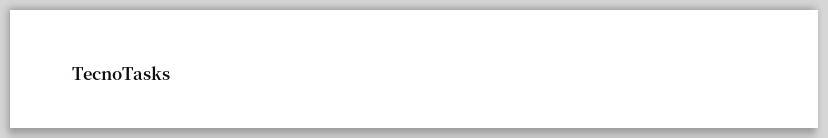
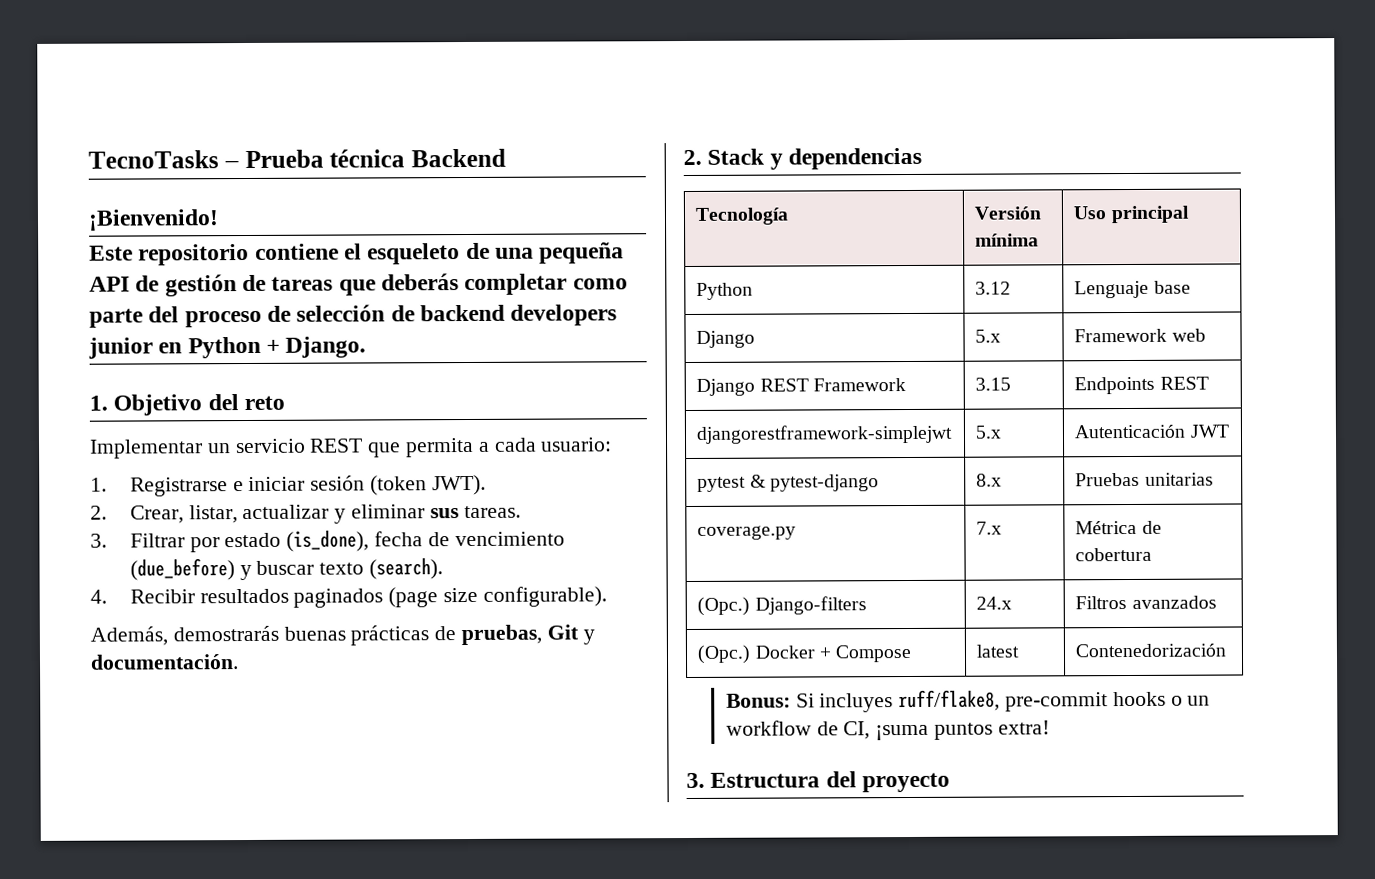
- TecnoTasks
+ TecnoTasks – Prueba técnica Backend
+ ¡Bienvenido!
+ Este repositorio contiene el esqueleto de una pequeña API de gestión de tareas que deberás completar como parte del proceso de selección de backend developers junior en Python + Django.
+ 1. Objetivo del reto
+ Implementar un servicio REST que permita a cada usuario:
+ 1. Registrarse e iniciar sesión (token JWT).
+ 2. Crear, listar, actualizar y eliminar sus tareas.
+ 3. Filtrar por estado (is_done), fecha de vencimiento (due_before) y buscar texto (search).
+ 4. Recibir resultados paginados (page size configurable).
+ Además, demostrarás buenas prácticas de pruebas, Git y documentación.
+ 2. Stack y dependencias
+ Tecnología | Versión mínima | Uso principal
+ Python | 3.12 | Lenguaje base
+ Django | 5.x | Framework web
+ Django REST Framework | 3.15 | Endpoints REST
+ djangorestframework-simplejwt | 5.x | Autenticación JWT
+ pytest & pytest-django | 8.x | Pruebas unitarias
+ coverage.py | 7.x | Métrica de cobertura
+ (Opc.) Django-filters | 24.x | Filtros avanzados
+ (Opc.) Docker + Compose | latest | Contenedorización
+ Bonus: Si incluyes ruff/flake8, pre-commit hooks o un workflow de CI, ¡suma puntos extra!
+ 3. Estructura del proyecto

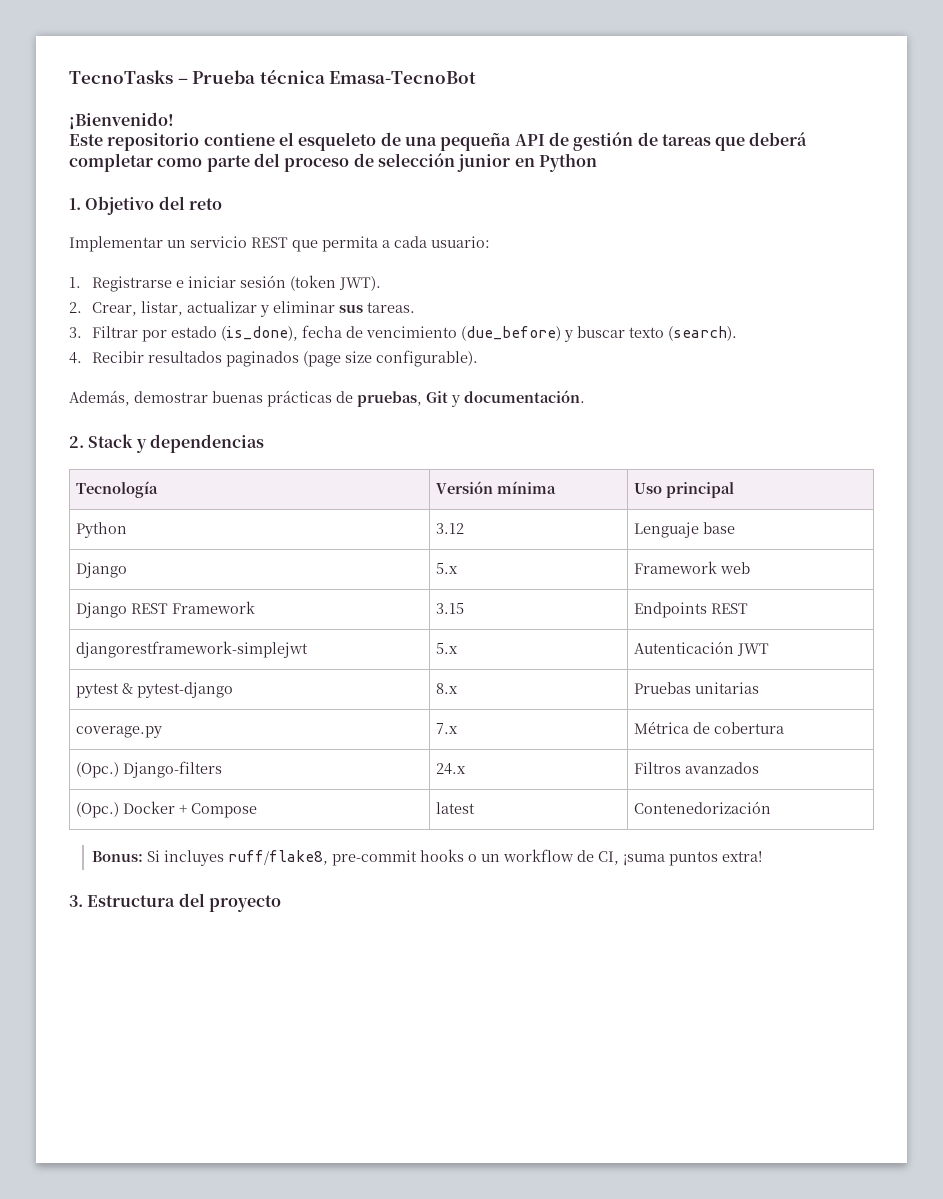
- TecnoTasks – Prueba técnica Backend
+ TecnoTasks – Prueba técnica Emasa-TecnoBot
- Este repositorio contiene el esqueleto de una pequeña API de gestión de tareas que deberás completar como parte del proceso de selección de backend developers junior en Python + Django.
+ Este repositorio contiene el esqueleto de una pequeña API de gestión de tareas que deberá completar como parte del proceso de selección junior en Python
- Además, demostrarás buenas prácticas de pruebas, Git y documentación.
+ Además, demostrar buenas prácticas de pruebas, Git y documentación.

